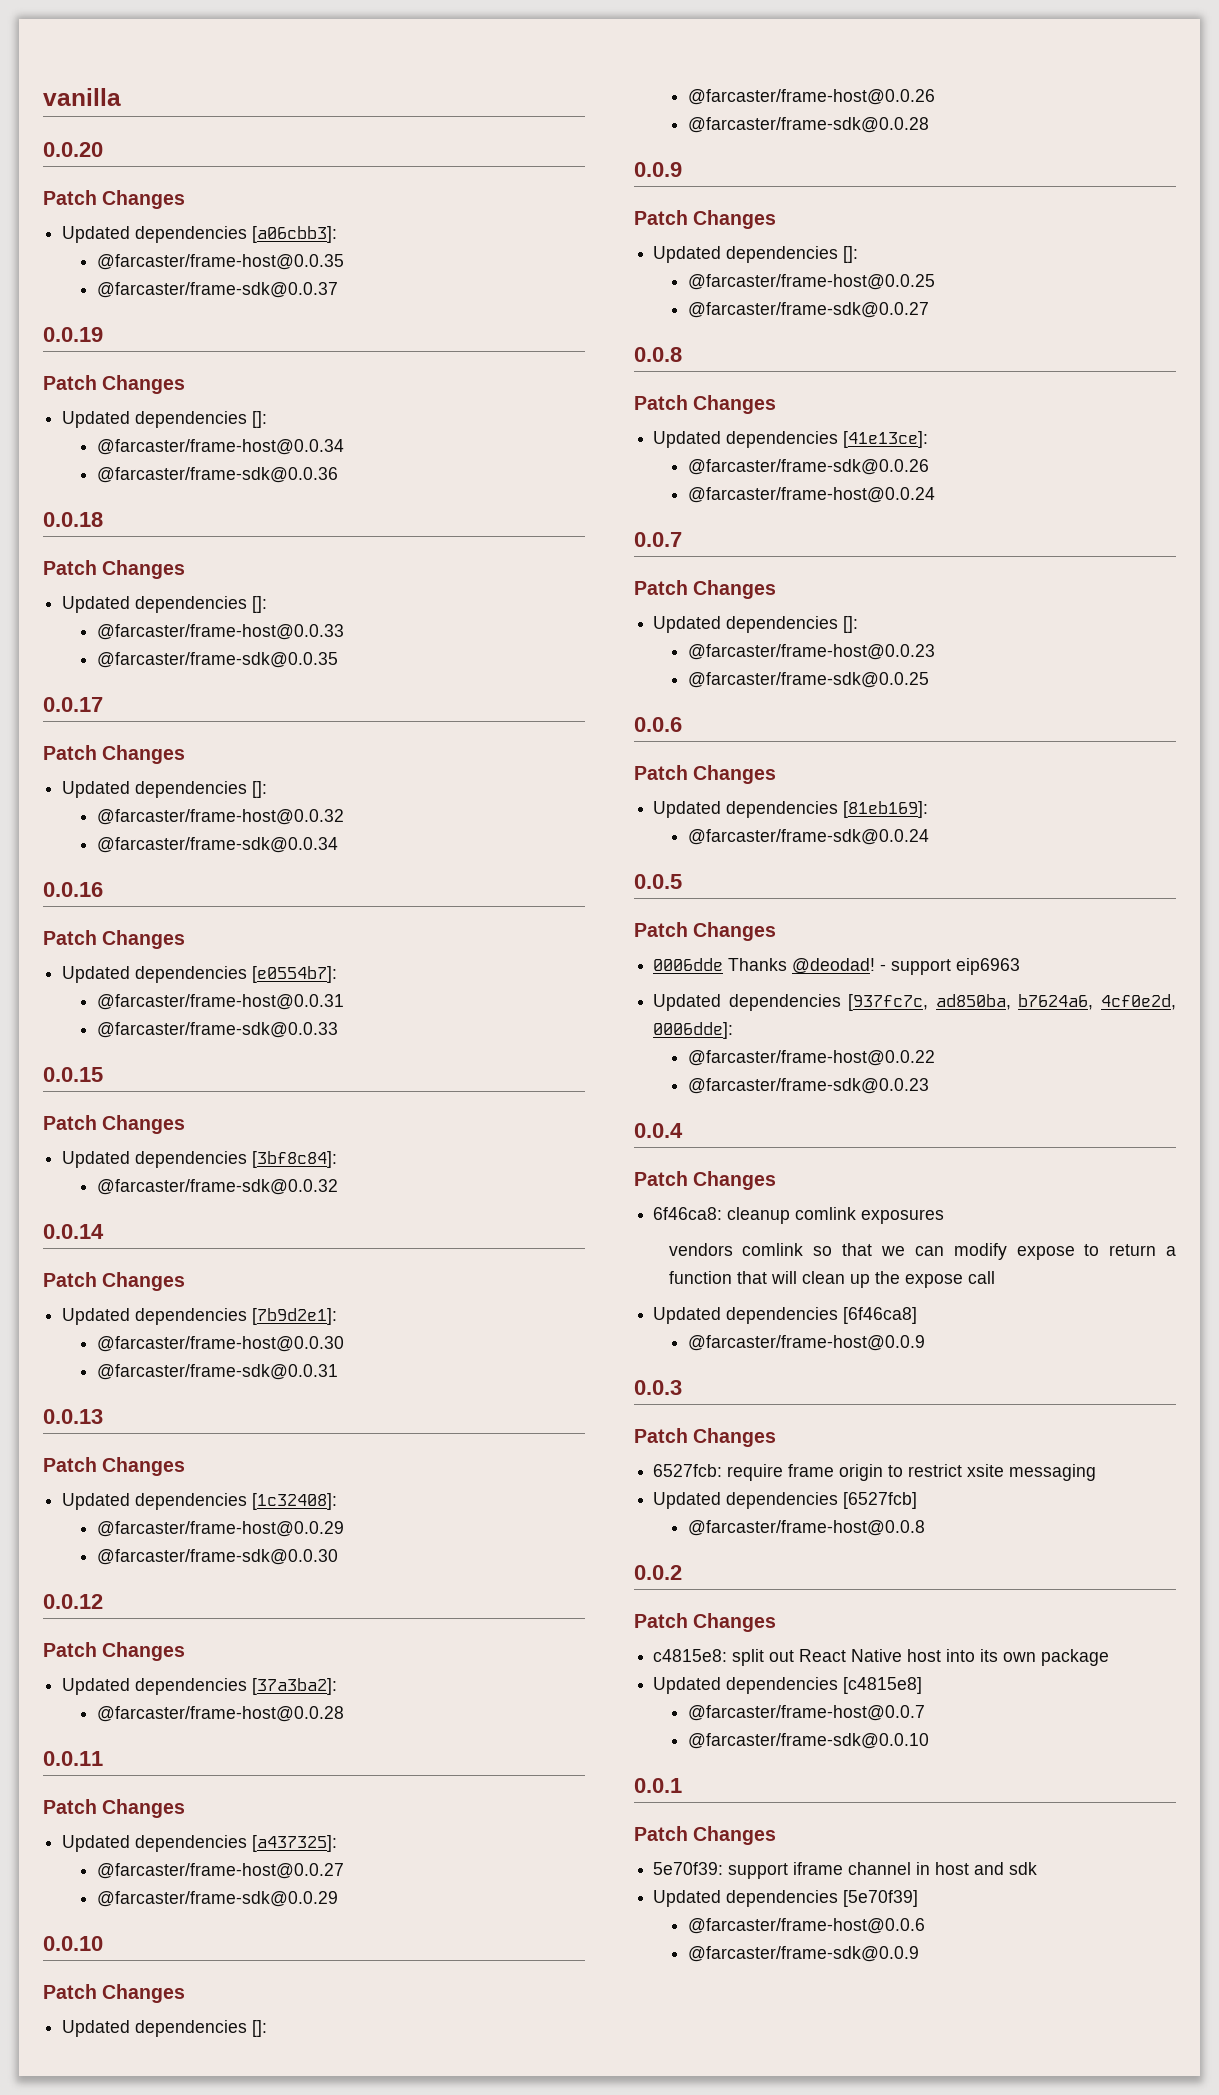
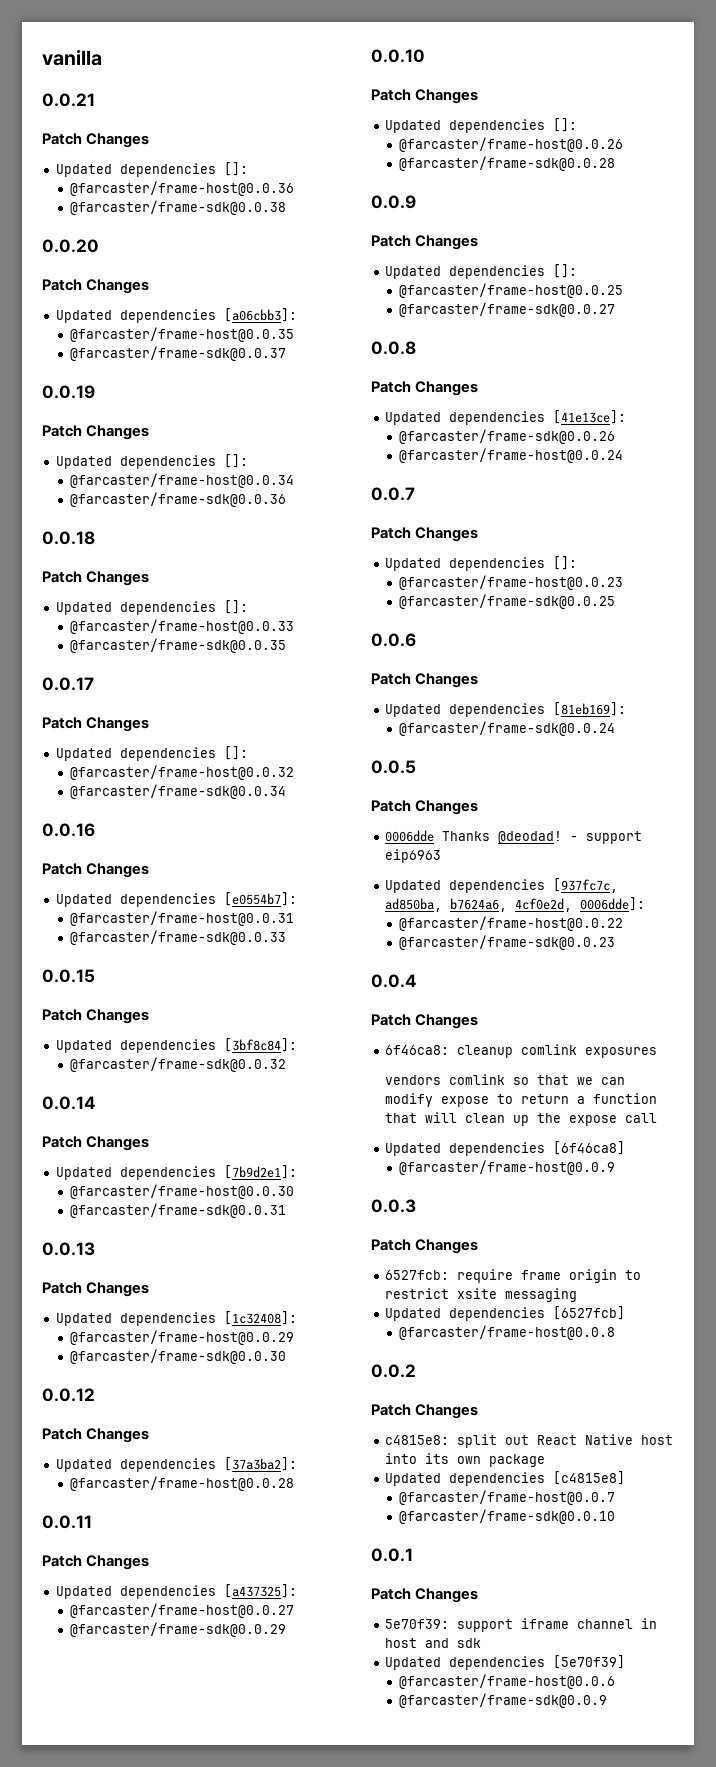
+ 0.0.21
+ Patch Changes
+ Updated dependencies []:
+ @farcaster/frame-host@0.0.36
+ @farcaster/frame-sdk@0.0.38

